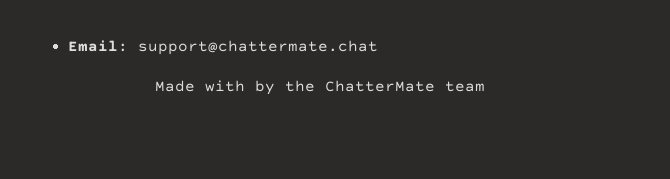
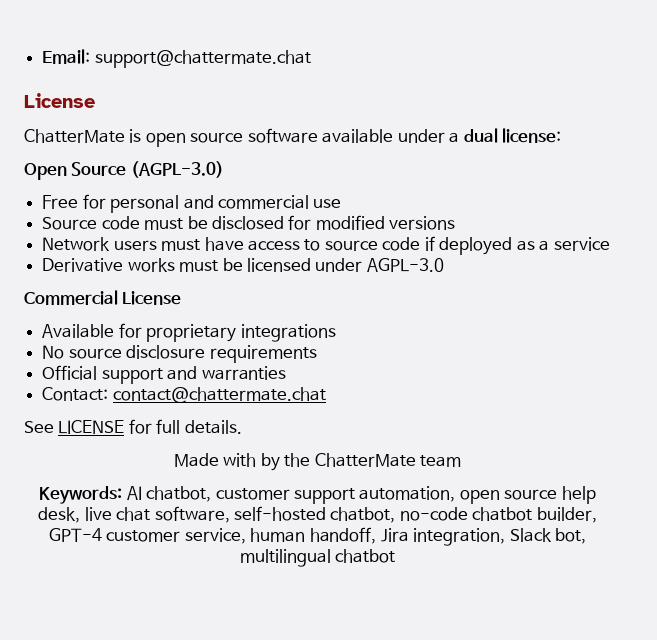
  Email: support@chattermate.chat
+ License
+ ChatterMate is open source software available under a dual license:
+ Open Source (AGPL-3.0)
+ Free for personal and commercial use
+ Source code must be disclosed for modified versions
+ Network users must have access to source code if deployed as a service
+ Derivative works must be licensed under AGPL-3.0
+ Commercial License
+ Available for proprietary integrations
+ No source disclosure requirements
+ Official support and warranties
+ Contact: contact@chattermate.chat
+ See LICENSE for full details.
+ Keywords: AI chatbot, customer support automation, open source help desk, live chat software, self-hosted chatbot, no-code chatbot builder, GPT-4 customer service, human handoff, Jira integration, Slack bot, multilingual chatbot

